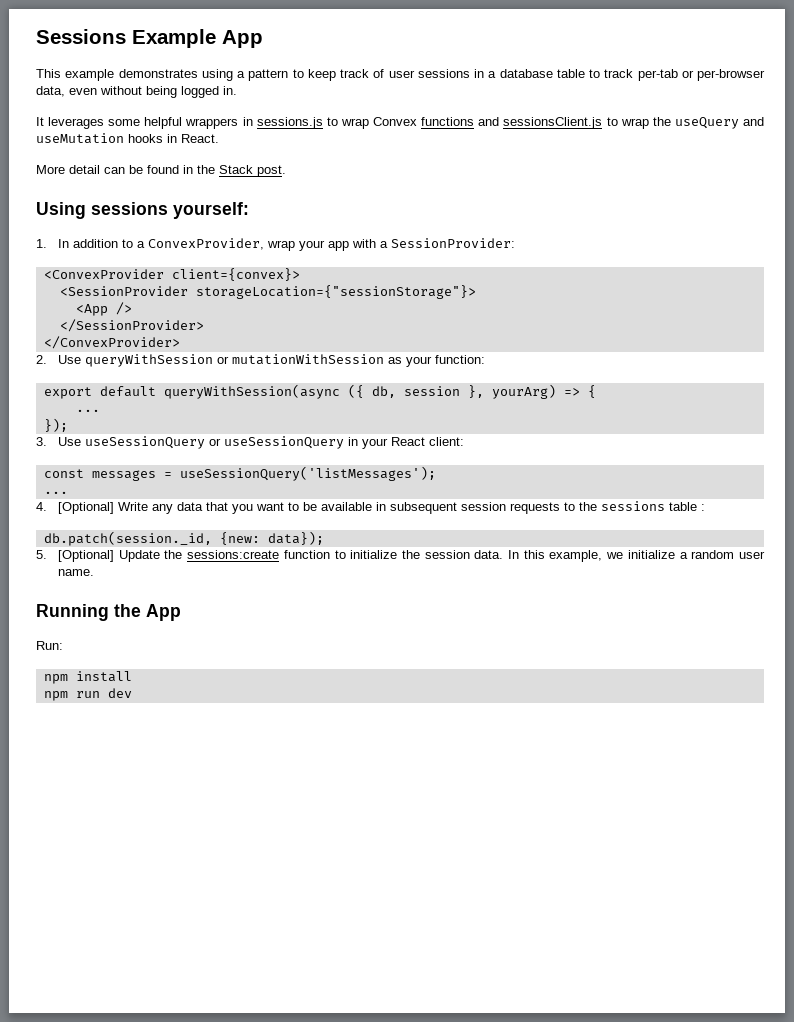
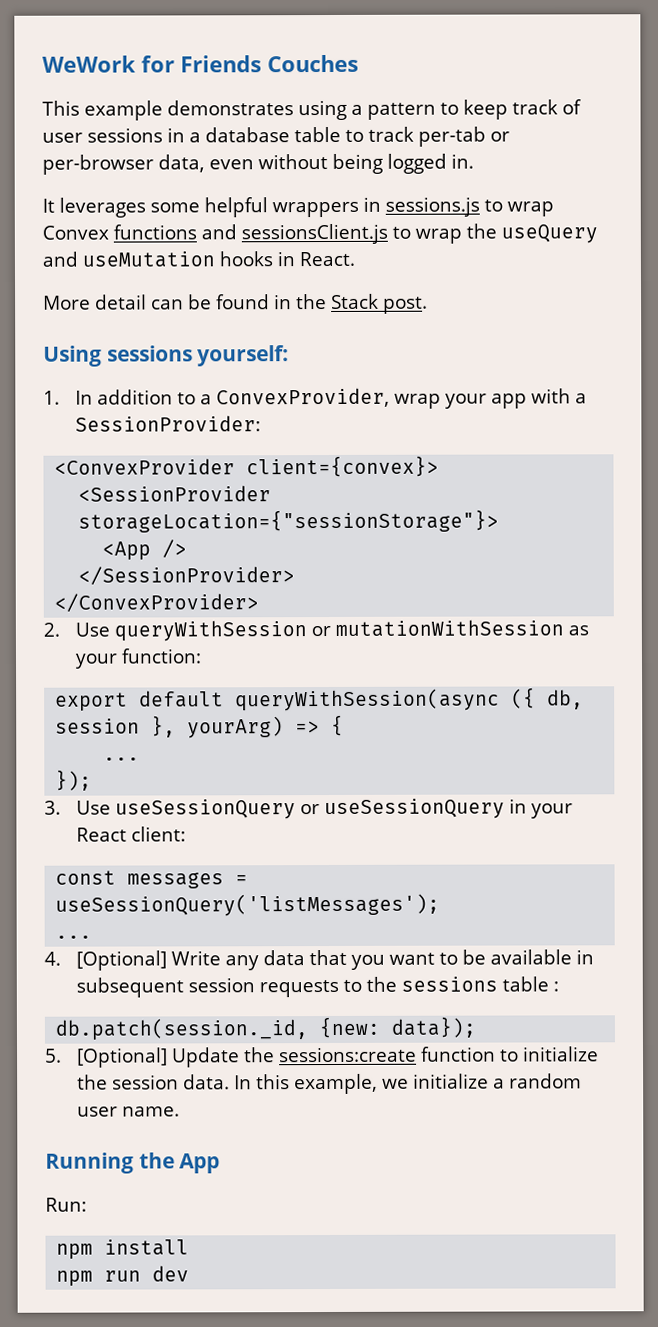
- Sessions Example App
+ WeWork for Friends Couches

